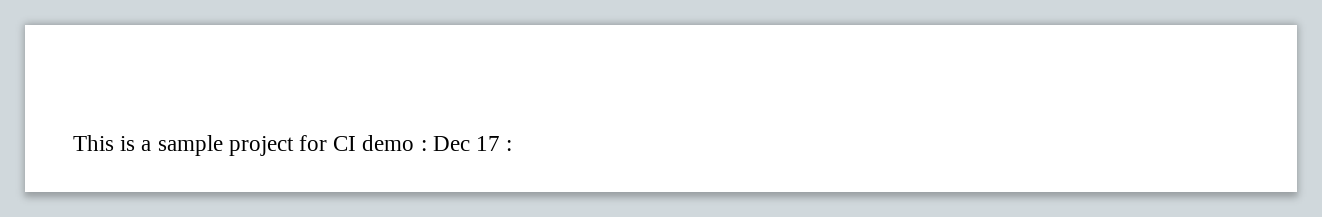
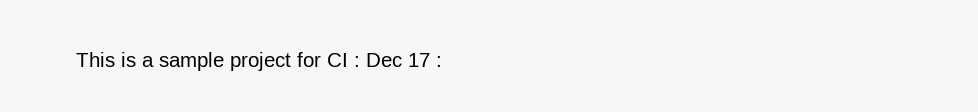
- This is a sample project for CI demo : Dec 17 :
+ This is a sample project for CI : Dec 17 :

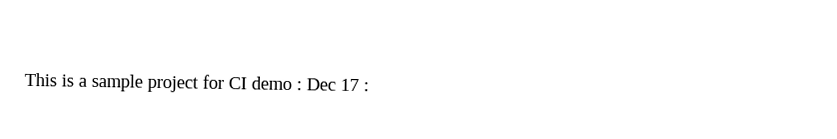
- This is a sample project for CI : Dec 17 :
+ This is a sample project for CI demo : Dec 17 :

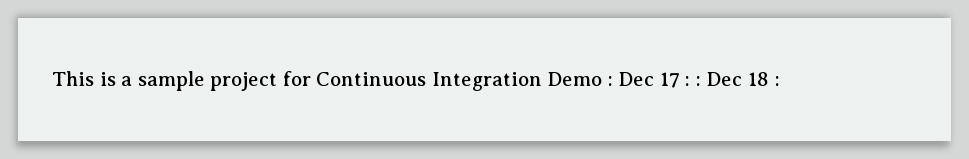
- This is a sample project for CI demo : Dec 17 :
+ This is a sample project for Continuous Integration Demo : Dec 17 : : Dec 18 :

